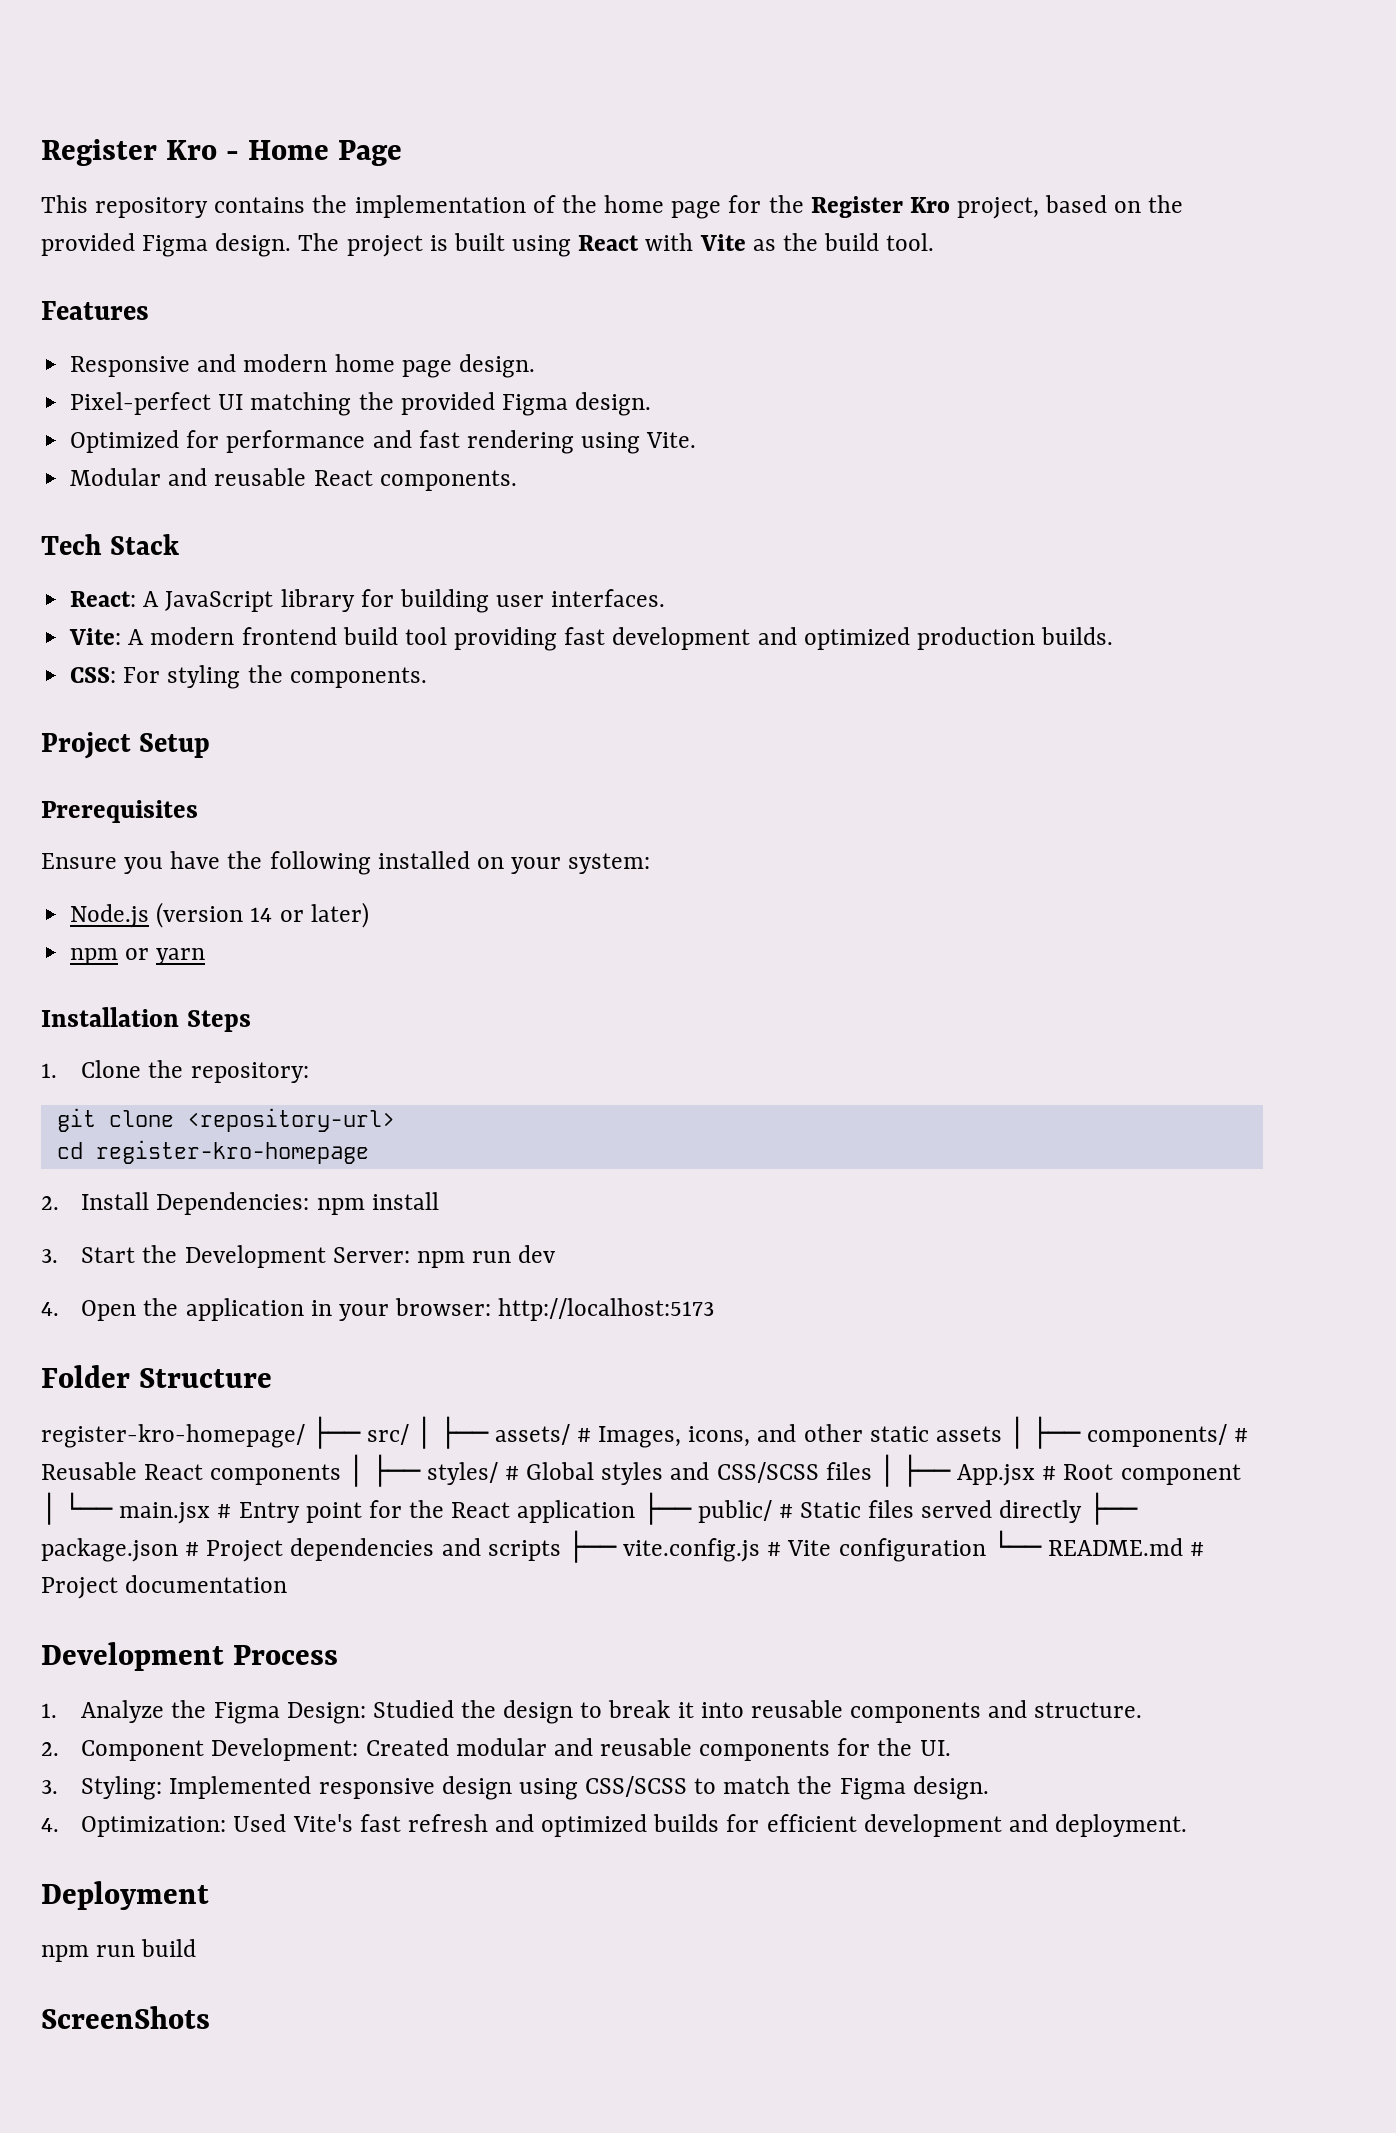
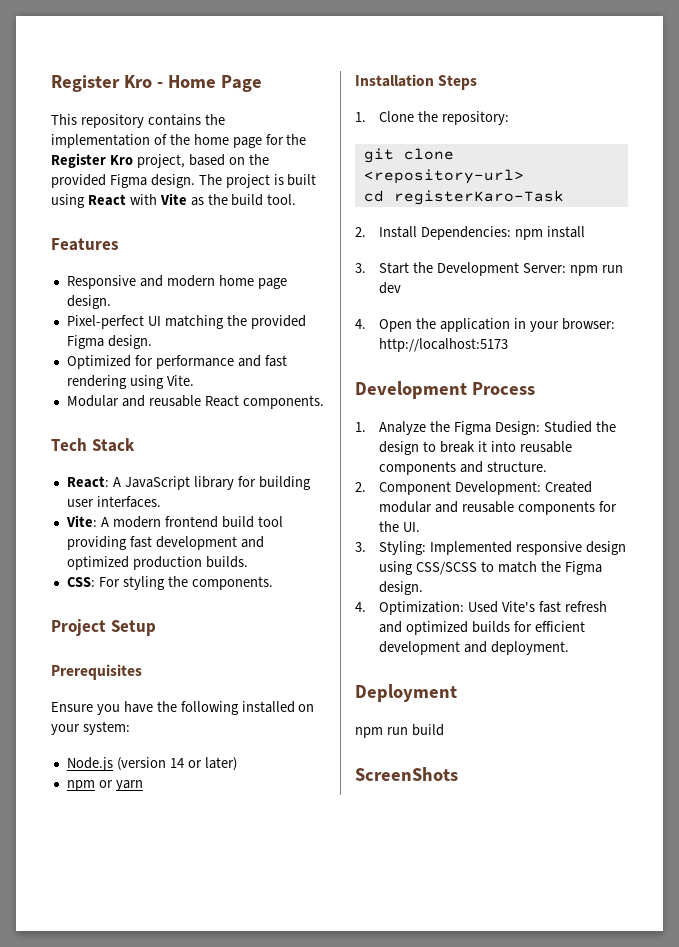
- cd register-kro-homepage
+ cd registerKaro-Task
- Folder Structure
- register-kro-homepage/ ├── src/ │ ├── assets/ # Images, icons, and other static assets │ ├── components/ # Reusable React components │ ├── styles/ # Global styles and CSS/SCSS files │ ├── App.jsx # Root component │ └── main.jsx # Entry point for the React application ├── public/ # Static files served directly ├── package.json # Project dependencies and scripts ├── vite.config.js # Vite configuration └── README.md # Project documentation

